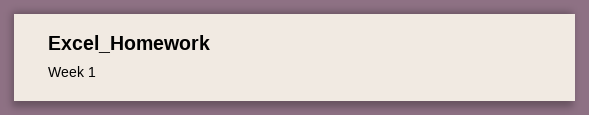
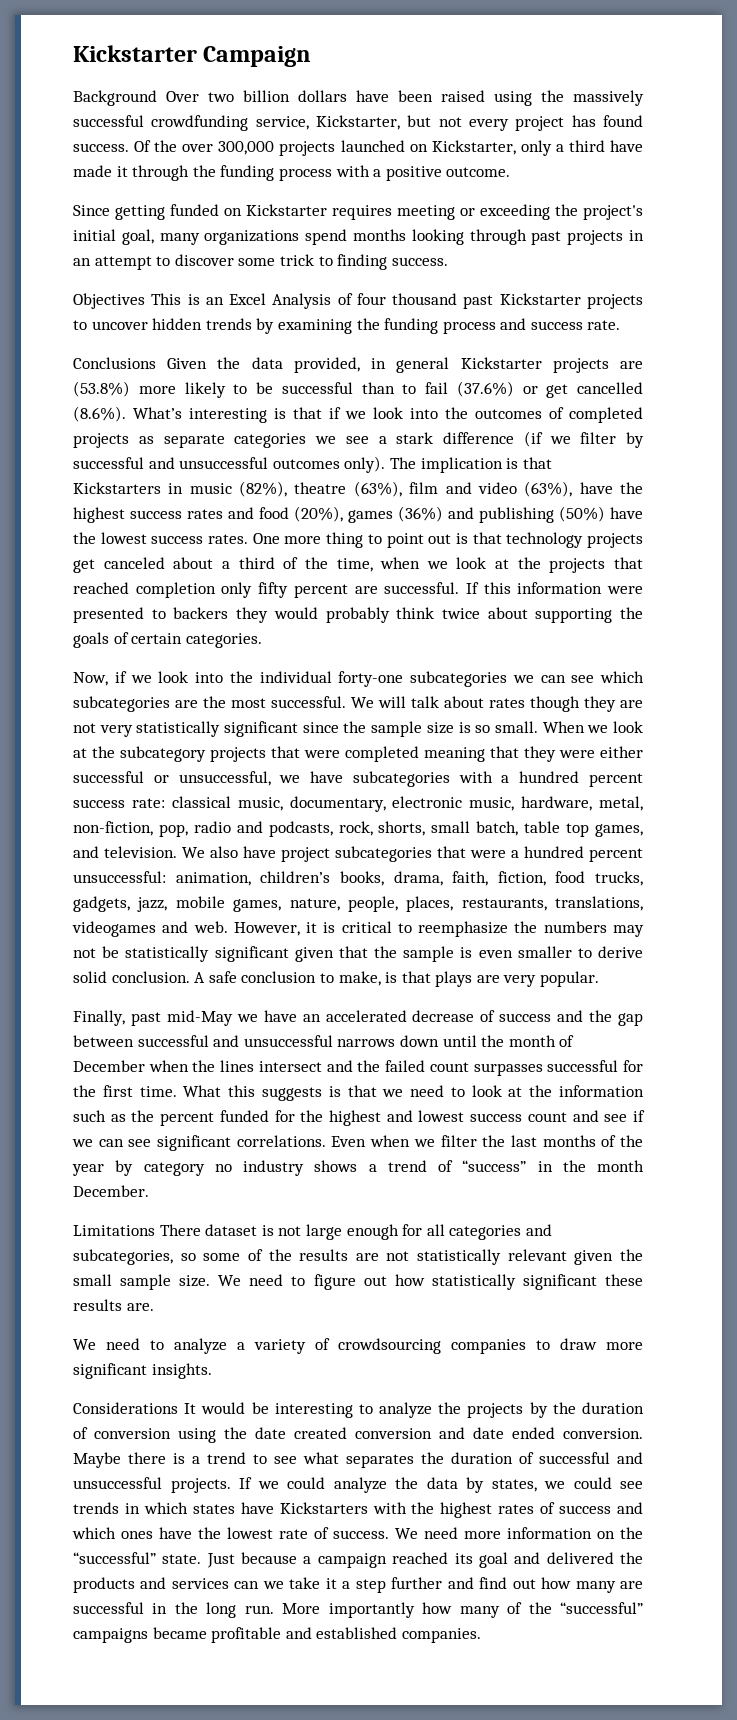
- Excel_Homework
- Week 1
+ Kickstarter Campaign
+ Background Over two billion dollars have been raised using the massively successful crowdfunding service, Kickstarter, but not every project has found success. Of the over 300,000 projects launched on Kickstarter, only a third have made it through the funding process with a positive outcome.
+ Since getting funded on Kickstarter requires meeting or exceeding the project's initial goal, many organizations spend months looking through past projects in an attempt to discover some trick to finding success.
+ Objectives This is an Excel Analysis of four thousand past Kickstarter projects to uncover hidden trends by examining the funding process and success rate.
+ Conclusions Given the data provided, in general Kickstarter projects are (53.8%) more likely to be successful than to fail (37.6%) or get cancelled (8.6%). What’s interesting is that if we look into the outcomes of completed projects as separate categories we see a stark difference (if we filter by successful and unsuccessful outcomes only). The implication is that Kickstarters in music (82%), theatre (63%), film and video (63%), have the highest success rates and food (20%), games (36%) and publishing (50%) have the lowest success rates. One more thing to point out is that technology projects get canceled about a third of the time, when we look at the projects that reached completion only fifty percent are successful. If this information were presented to backers they would probably think twice about supporting the goals of certain categories.
+ Now, if we look into the individual forty-one subcategories we can see which subcategories are the most successful. We will talk about rates though they are not very statistically significant since the sample size is so small. When we look at the subcategory projects that were completed meaning that they were either successful or unsuccessful, we have subcategories with a hundred percent success rate: classical music, documentary, electronic music, hardware, metal, non-fiction, pop, radio and podcasts, rock, shorts, small batch, table top games, and television. We also have project subcategories that were a hundred percent unsuccessful: animation, children’s books, drama, faith, fiction, food trucks, gadgets, jazz, mobile games, nature, people, places, restaurants, translations, videogames and web. However, it is critical to reemphasize the numbers may not be statistically significant given that the sample is even smaller to derive solid conclusion. A safe conclusion to make, is that plays are very popular.
+ Finally, past mid-May we have an accelerated decrease of success and the gap between successful and unsuccessful narrows down until the month of December when the lines intersect and the failed count surpasses successful for the first time. What this suggests is that we need to look at the information such as the percent funded for the highest and lowest success count and see if we can see significant correlations. Even when we filter the last months of the year by category no industry shows a trend of “success” in the month December.
+ Limitations There dataset is not large enough for all categories and subcategories, so some of the results are not statistically relevant given the small sample size. We need to figure out how statistically significant these results are.
+ We need to analyze a variety of crowdsourcing companies to draw more significant insights.
+ Considerations It would be interesting to analyze the projects by the duration of conversion using the date created conversion and date ended conversion. Maybe there is a trend to see what separates the duration of successful and unsuccessful projects. If we could analyze the data by states, we could see trends in which states have Kickstarters with the highest rates of success and which ones have the lowest rate of success. We need more information on the “successful” state. Just because a campaign reached its goal and delivered the products and services can we take it a step further and find out how many are successful in the long run. More importantly how many of the “successful” campaigns became profitable and established companies.

